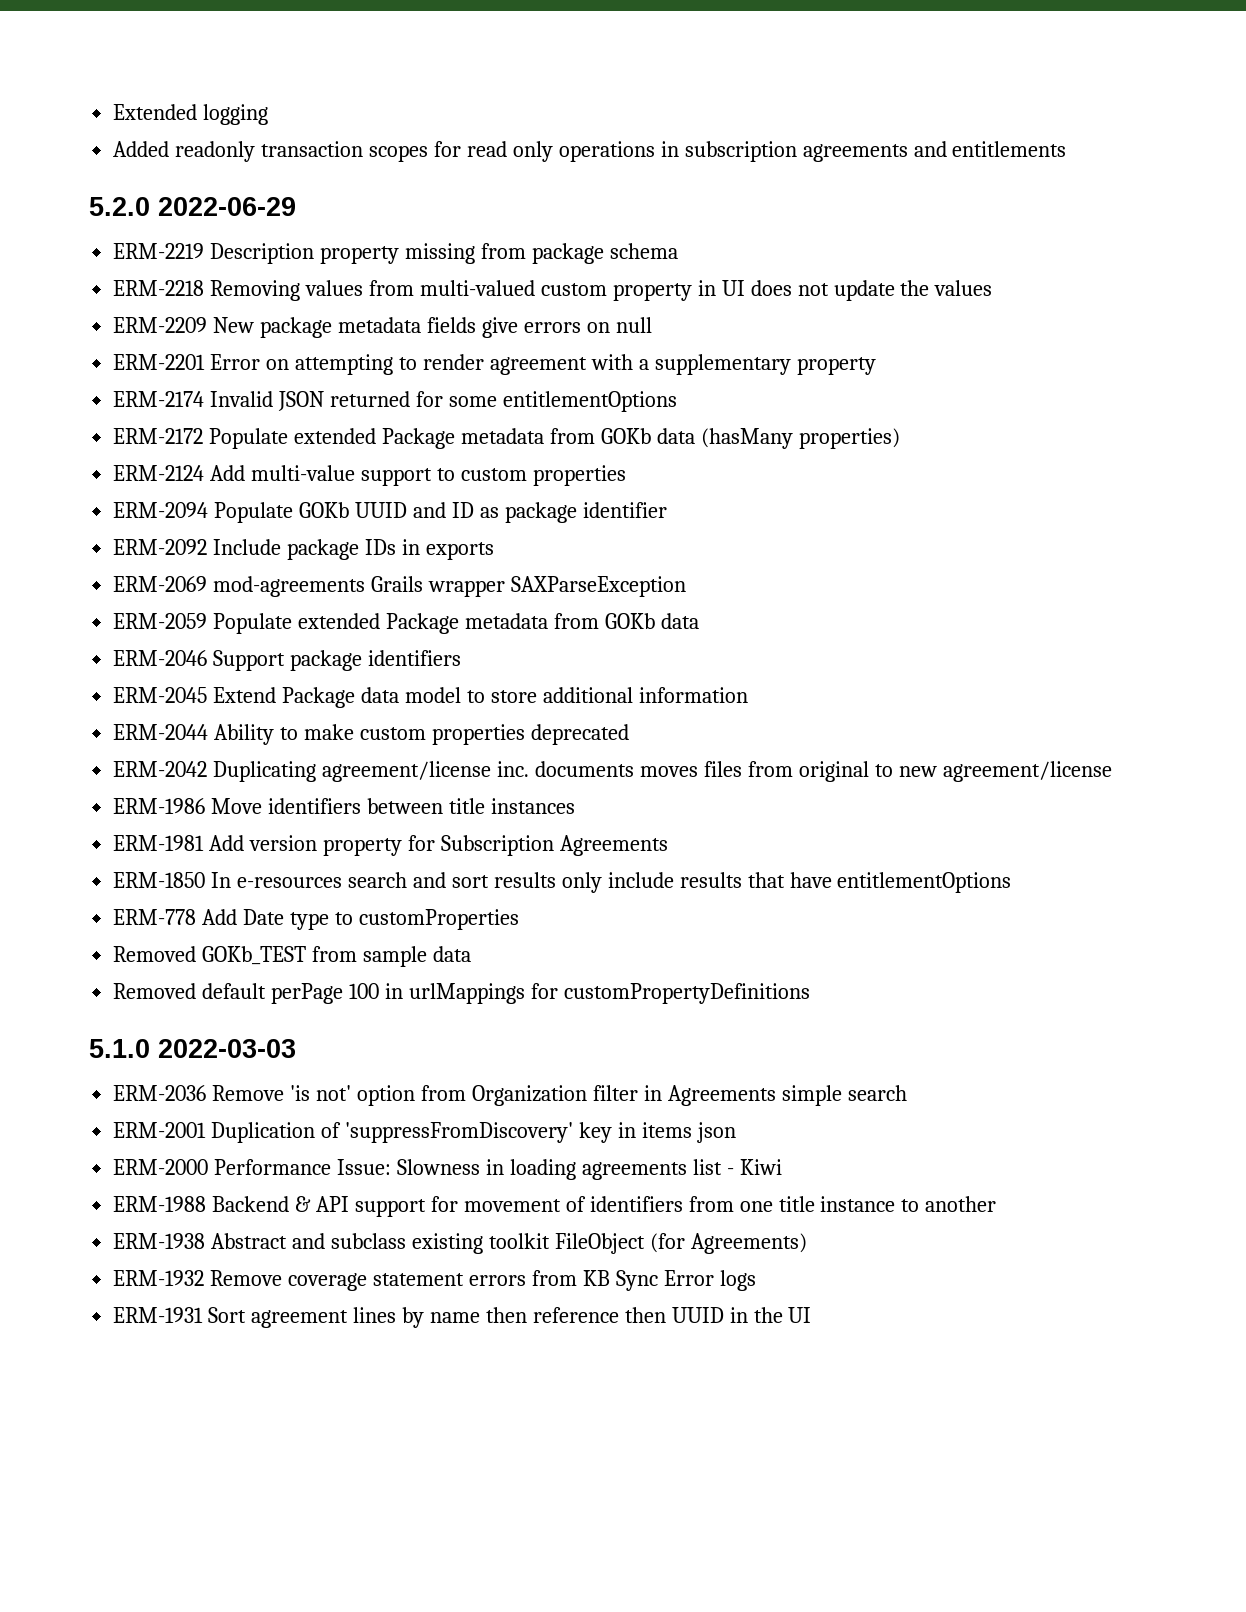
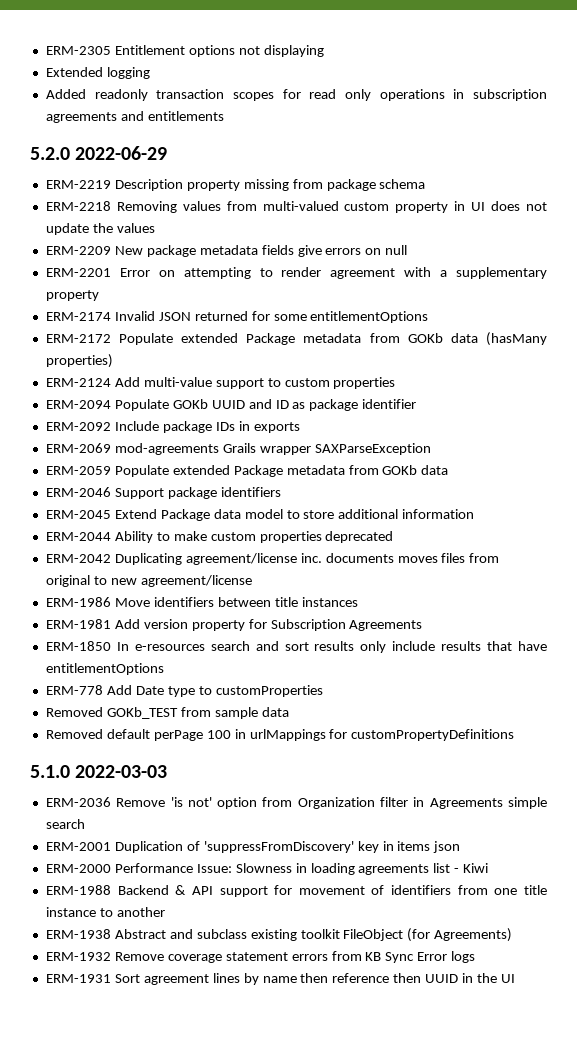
+ ERM-2305 Entitlement options not displaying

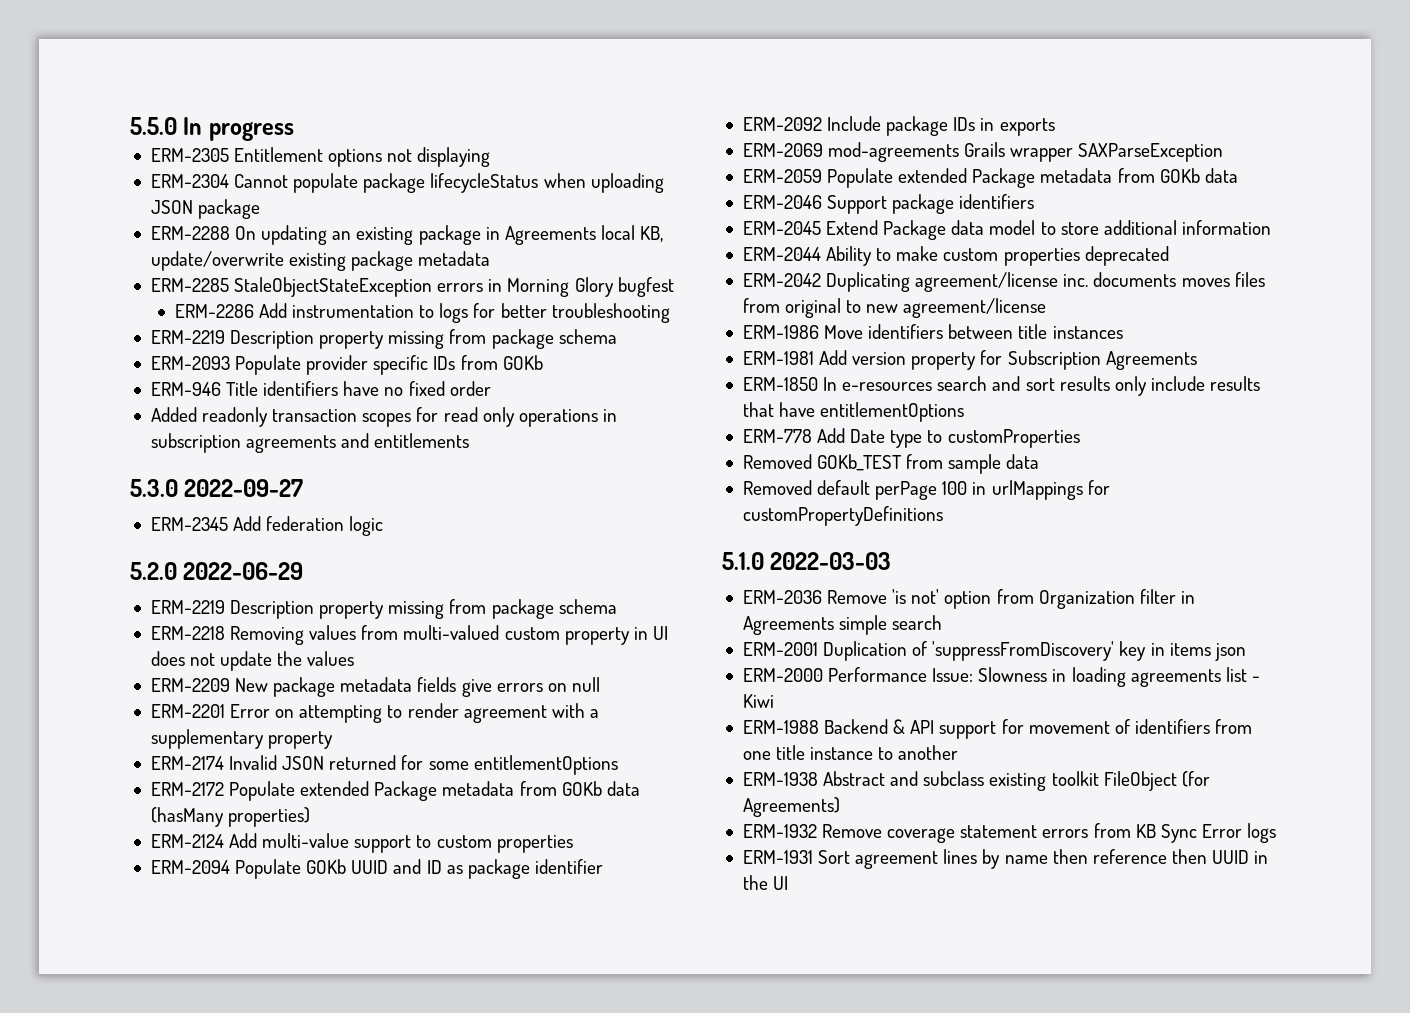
+ 5.5.0 In progress
- Extended logging
+ ERM-2304 Cannot populate package lifecycleStatus when uploading JSON package
+ ERM-2288 On updating an existing package in Agreements local KB, update/overwrite existing package metadata
+ ERM-2285 StaleObjectStateException errors in Morning Glory bugfest
+ ERM-2286 Add instrumentation to logs for better troubleshooting
+ ERM-2219 Description property missing from package schema
+ ERM-2093 Populate provider specific IDs from GOKb
+ ERM-946 Title identifiers have no fixed order
+ 5.3.0 2022-09-27
+ ERM-2345 Add federation logic

